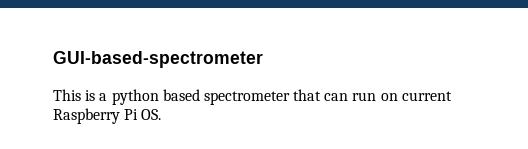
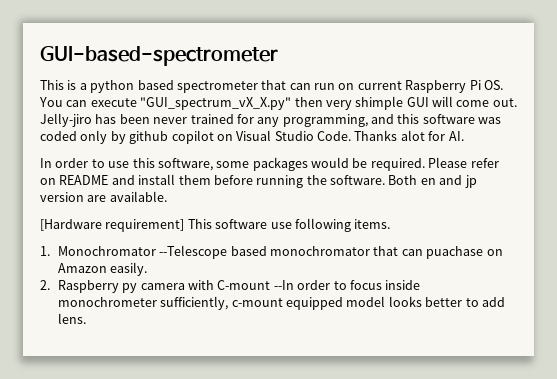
- This is a python based spectrometer that can run on current Raspberry Pi OS.
+ This is a python based spectrometer that can run on current Raspberry Pi OS. You can execute "GUI_spectrum_vX_X.py" then very shimple GUI will come out. Jelly-jiro has been never trained for any programming, and this software was coded only by github copilot on Visual Studio Code. Thanks alot for AI.
+ In order to use this software, some packages would be required. Please refer on README and install them before running the software. Both en and jp version are available.
+ [Hardware requirement] This software use following items.
+ 1. Monochromator --Telescope based monochromator that can puachase on Amazon easily.
+ 2. Raspberry py camera with C-mount --In order to focus inside monochrometer sufficiently, c-mount equipped model looks better to add lens.

